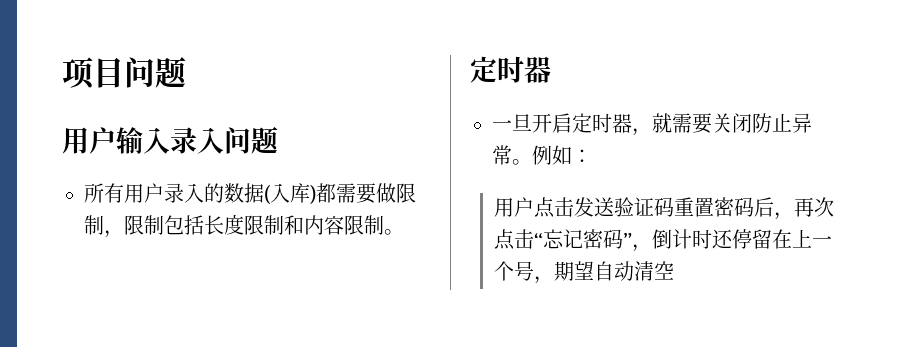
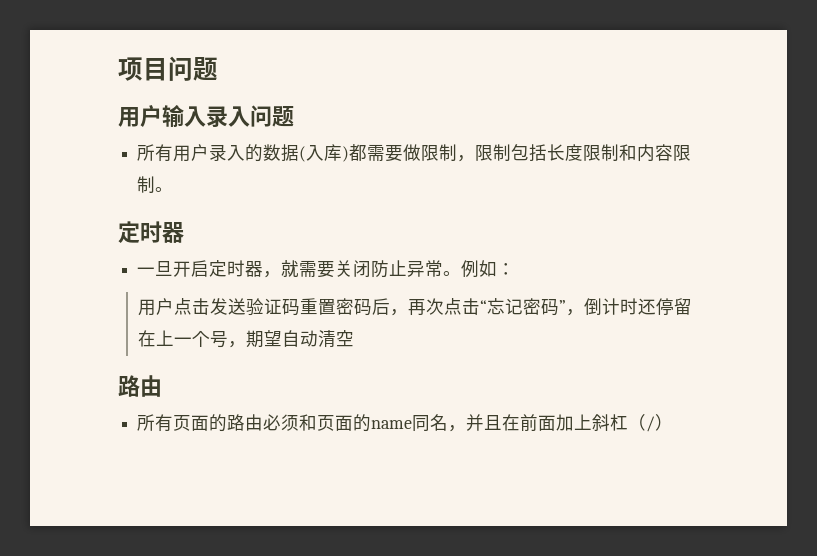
  用户点击发送验证码重置密码后，再次点击“忘记密码”，倒计时还停留在上一个号，期望自动清空
+ 路由
+ 所有页面的路由必须和页面的name同名，并且在前面加上斜杠（/）

